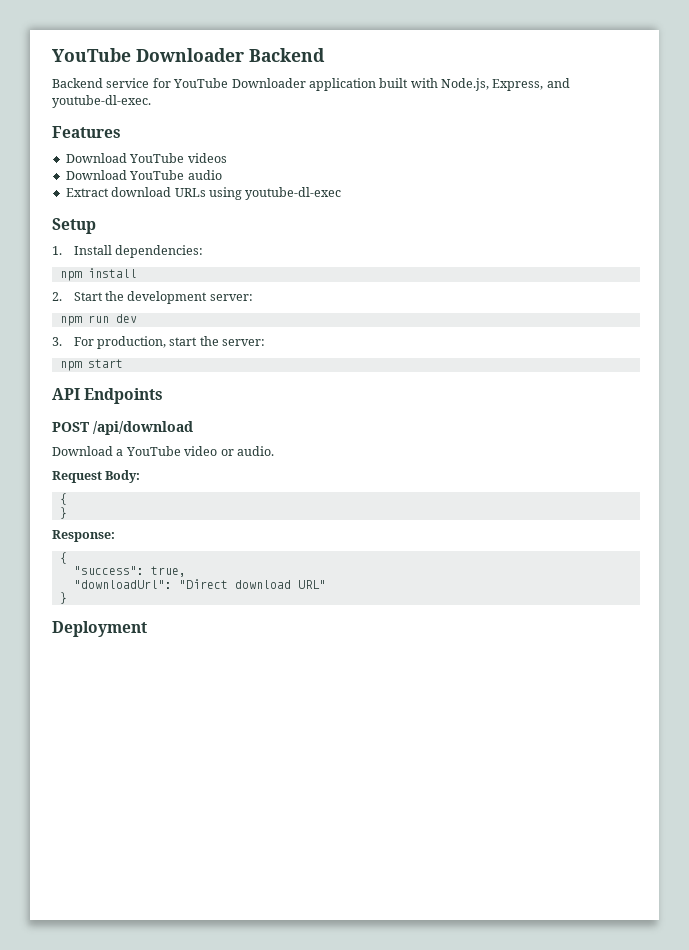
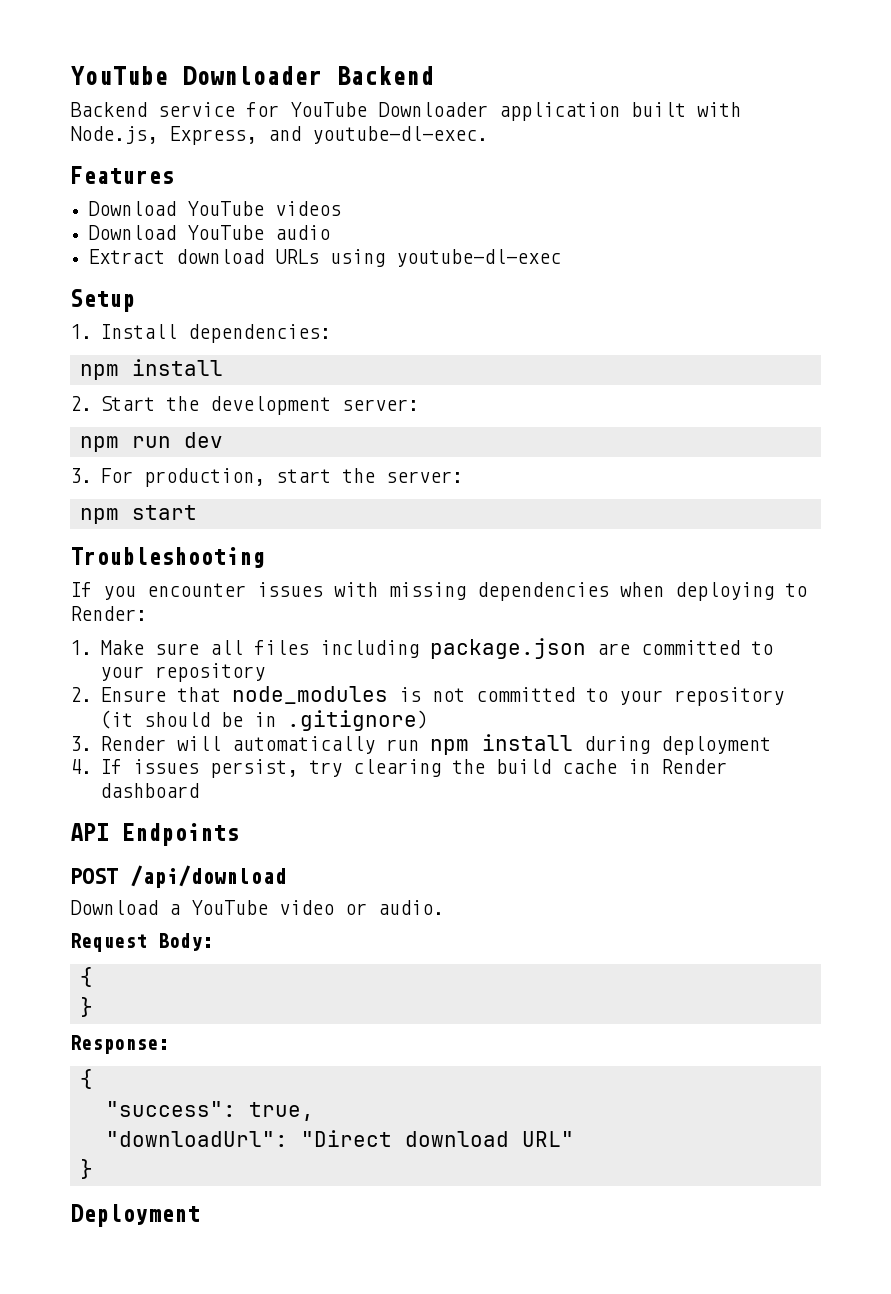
+ Troubleshooting
+ If you encounter issues with missing dependencies when deploying to Render:
+ 1. Make sure all files including package.json are committed to your repository
+ 2. Ensure that node_modules is not committed to your repository (it should be in .gitignore)
+ 3. Render will automatically run npm install during deployment
+ 4. If issues persist, try clearing the build cache in Render dashboard

